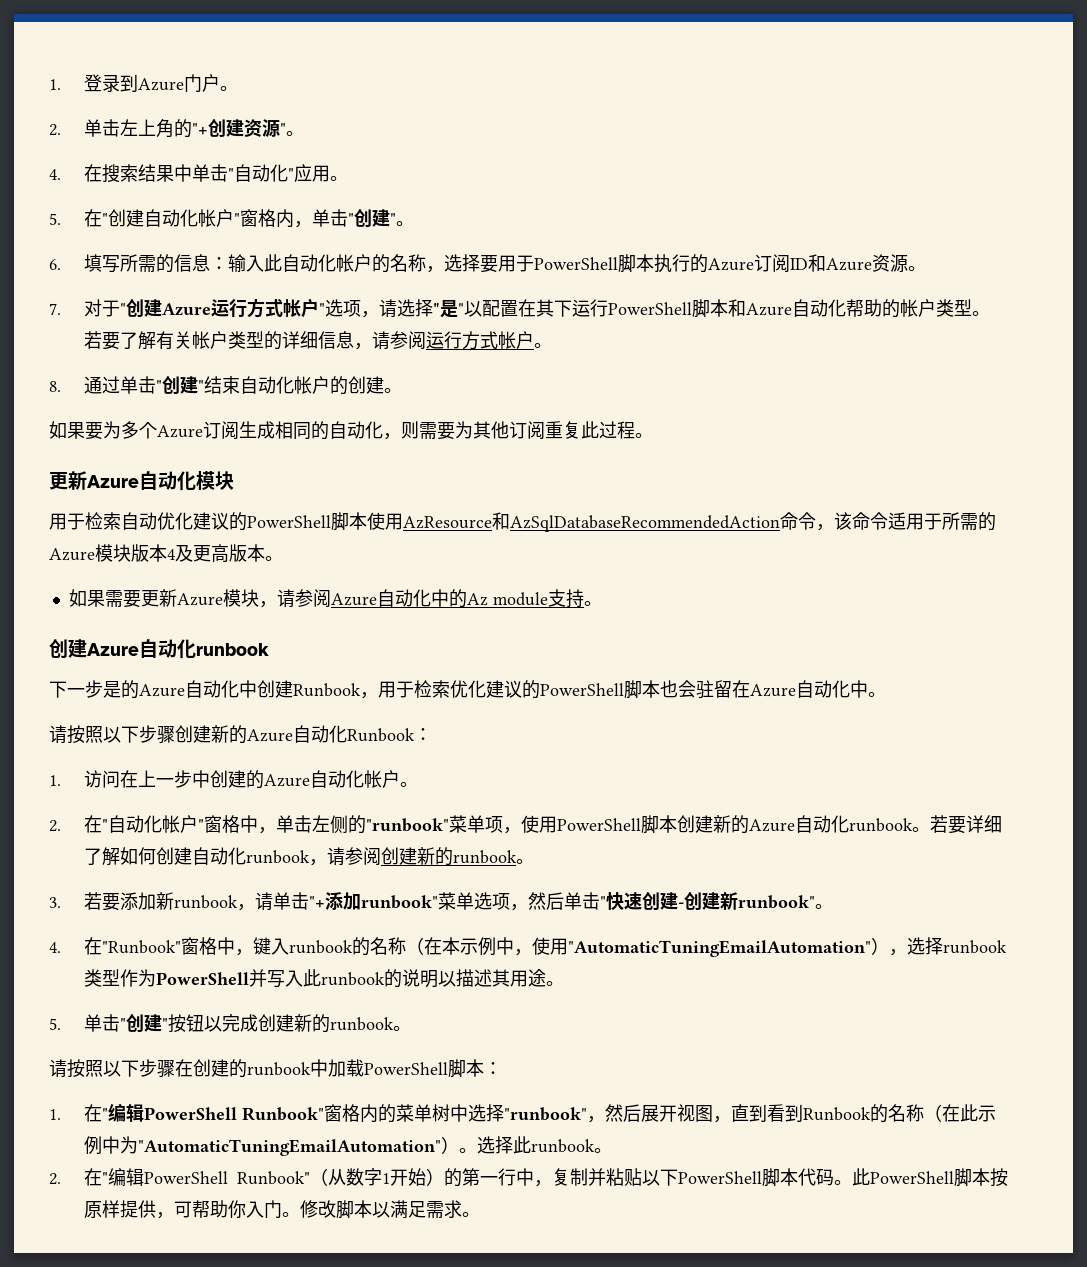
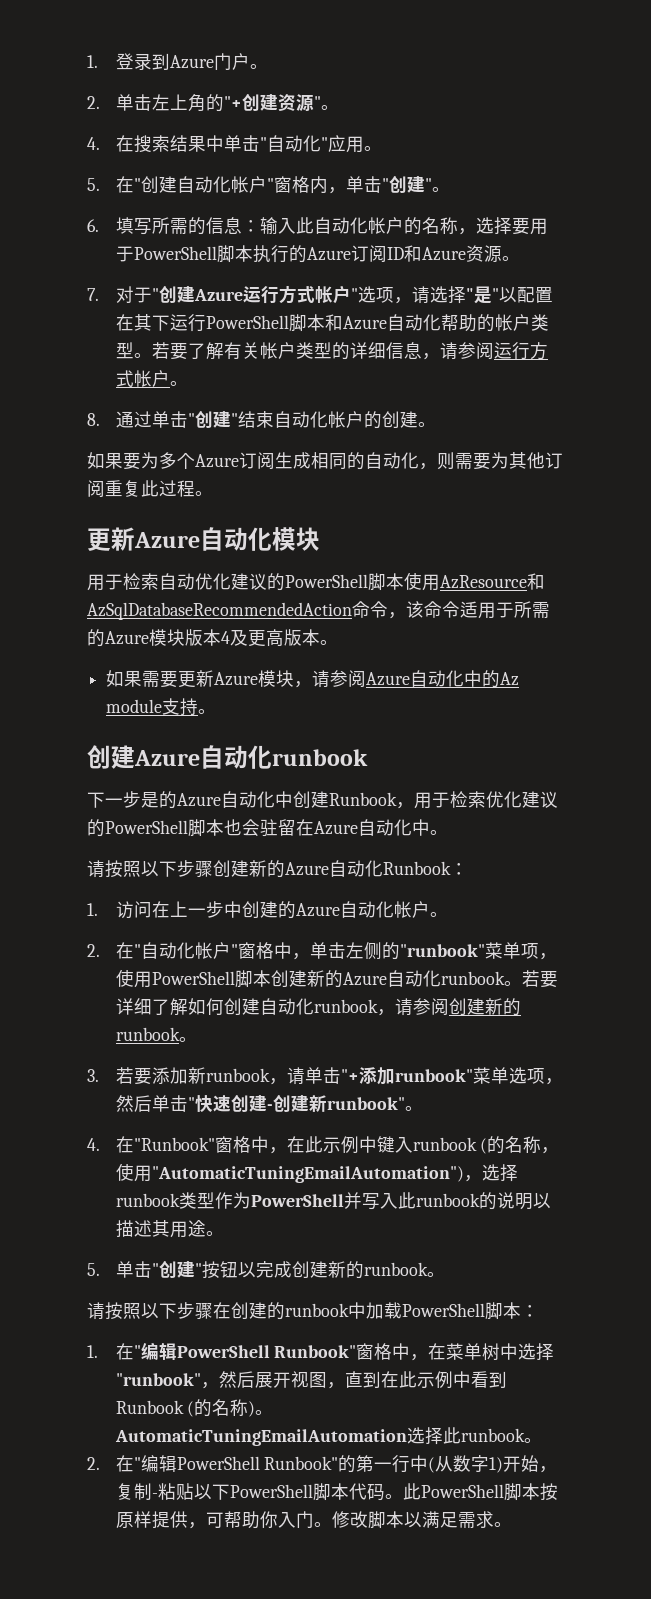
- 4.在"Runbook"窗格中，键入runbook的名称（在本示例中，使用"AutomaticTuningEmailAutomation"），选择runbook类型作为PowerShell并写入此runbook的说明以描述其用途。
+ 4.在"Runbook"窗格中，在此示例中键入runbook (的名称，使用"AutomaticTuningEmailAutomation")，选择runbook类型作为PowerShell并写入此runbook的说明以描述其用途。
- 1.在"编辑PowerShell Runbook"窗格内的菜单树中选择"runbook"，然后展开视图，直到看到Runbook的名称（在此示例中为"AutomaticTuningEmailAutomation"）。选择此runbook。
+ 1.在"编辑PowerShell Runbook"窗格中，在菜单树中选择"runbook"，然后展开视图，直到在此示例中看到Runbook (的名称)。AutomaticTuningEmailAutomation选择此runbook。
- 2.在"编辑PowerShell Runbook"（从数字1开始）的第一行中，复制并粘贴以下PowerShell脚本代码。
+ 2.在"编辑PowerShell Runbook"的第一行中(从数字1)开始，复制-粘贴以下PowerShell脚本代码。

